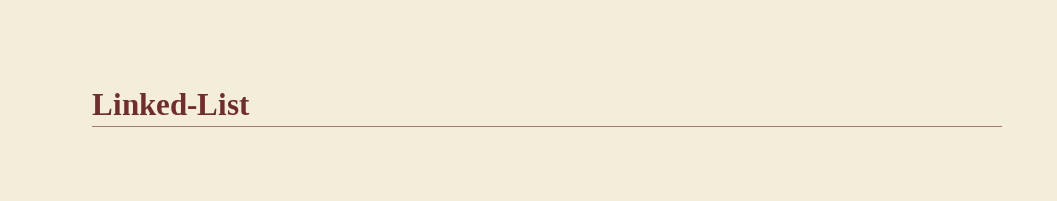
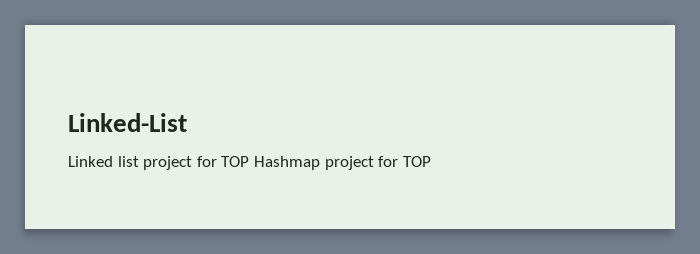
+ Linked list project for TOP Hashmap project for TOP

